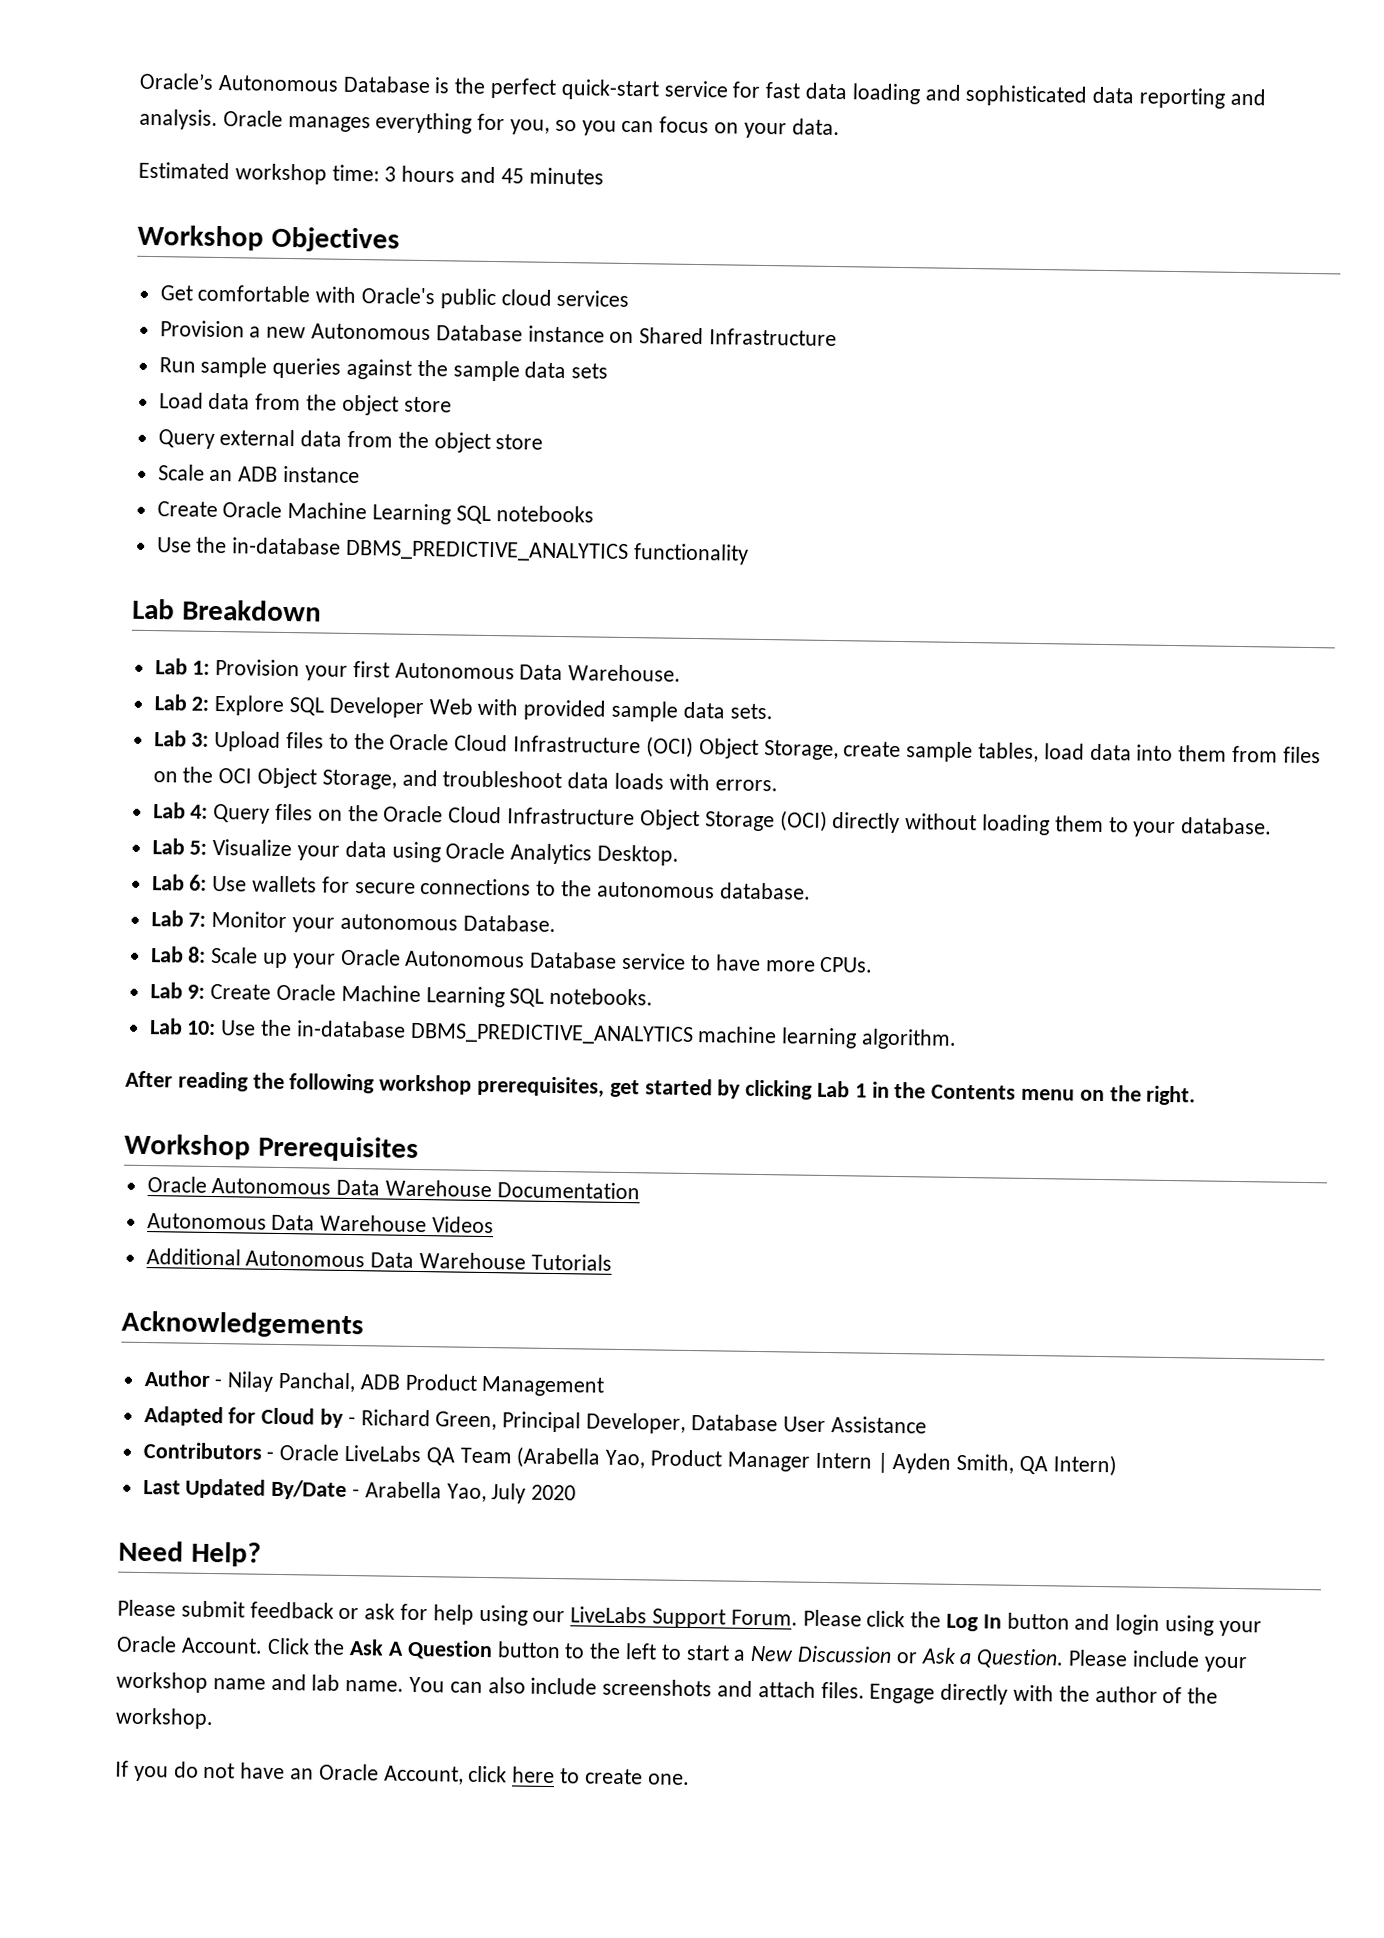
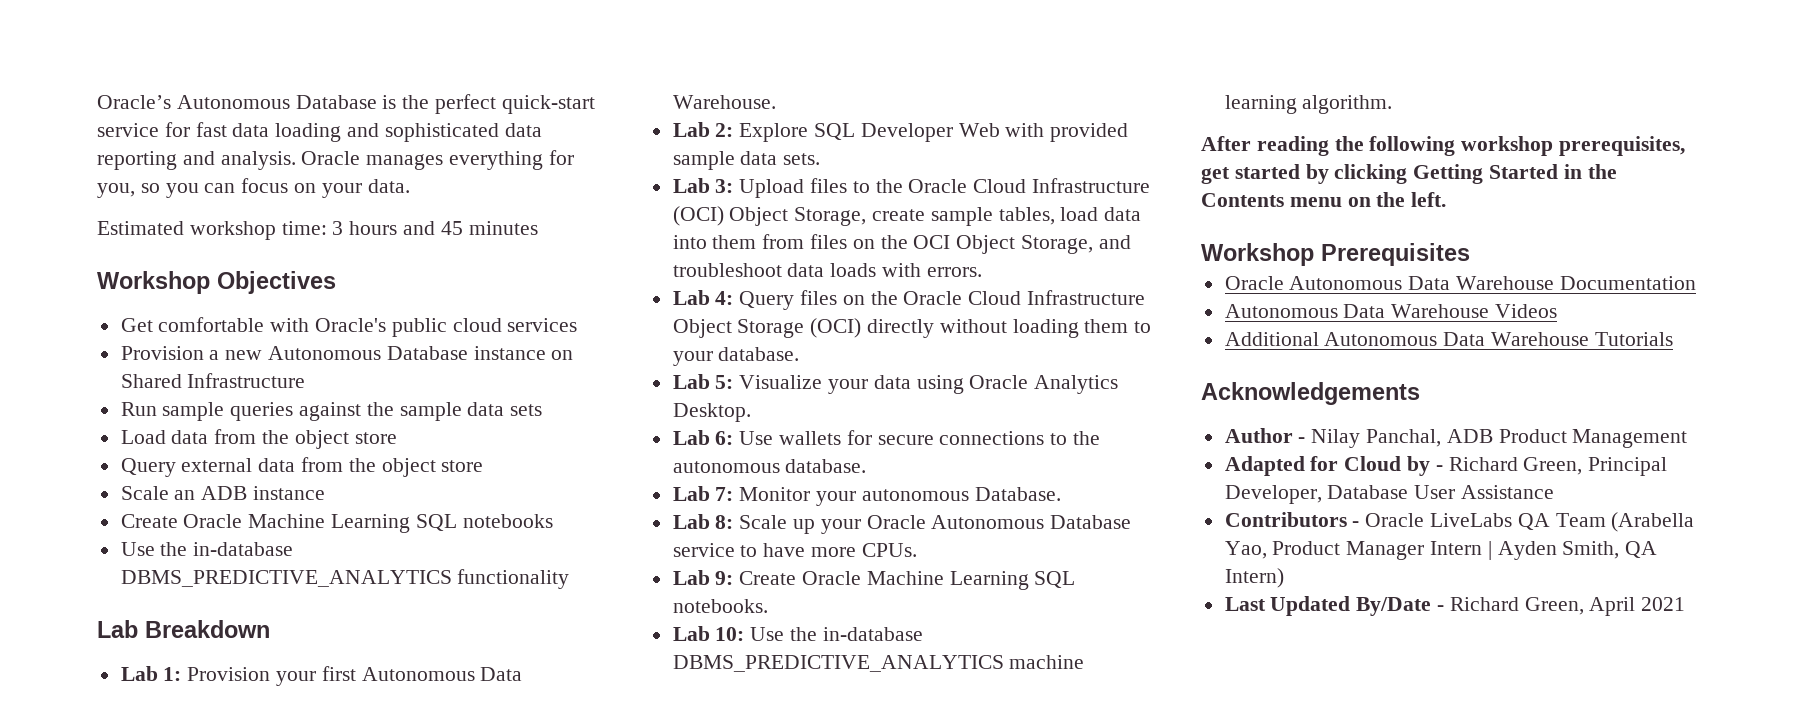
- After reading the following workshop prerequisites, get started by clicking Lab 1 in the Contents menu on the right.
+ After reading the following workshop prerequisites, get started by clicking Getting Started in the Contents menu on the left.
- Last Updated By/Date - Arabella Yao, July 2020
- Need Help?
- Please submit feedback or ask for help using our LiveLabs Support Forum. Please click the Log In button and login using your Oracle Account. Click the Ask A Question button to the left to start a New Discussion or Ask a Question. Please include your workshop name and lab name. You can also include screenshots and attach files. Engage directly with the author of the workshop.
- If you do not have an Oracle Account, click here to create one.
+ Last Updated By/Date - Richard Green, April 2021

